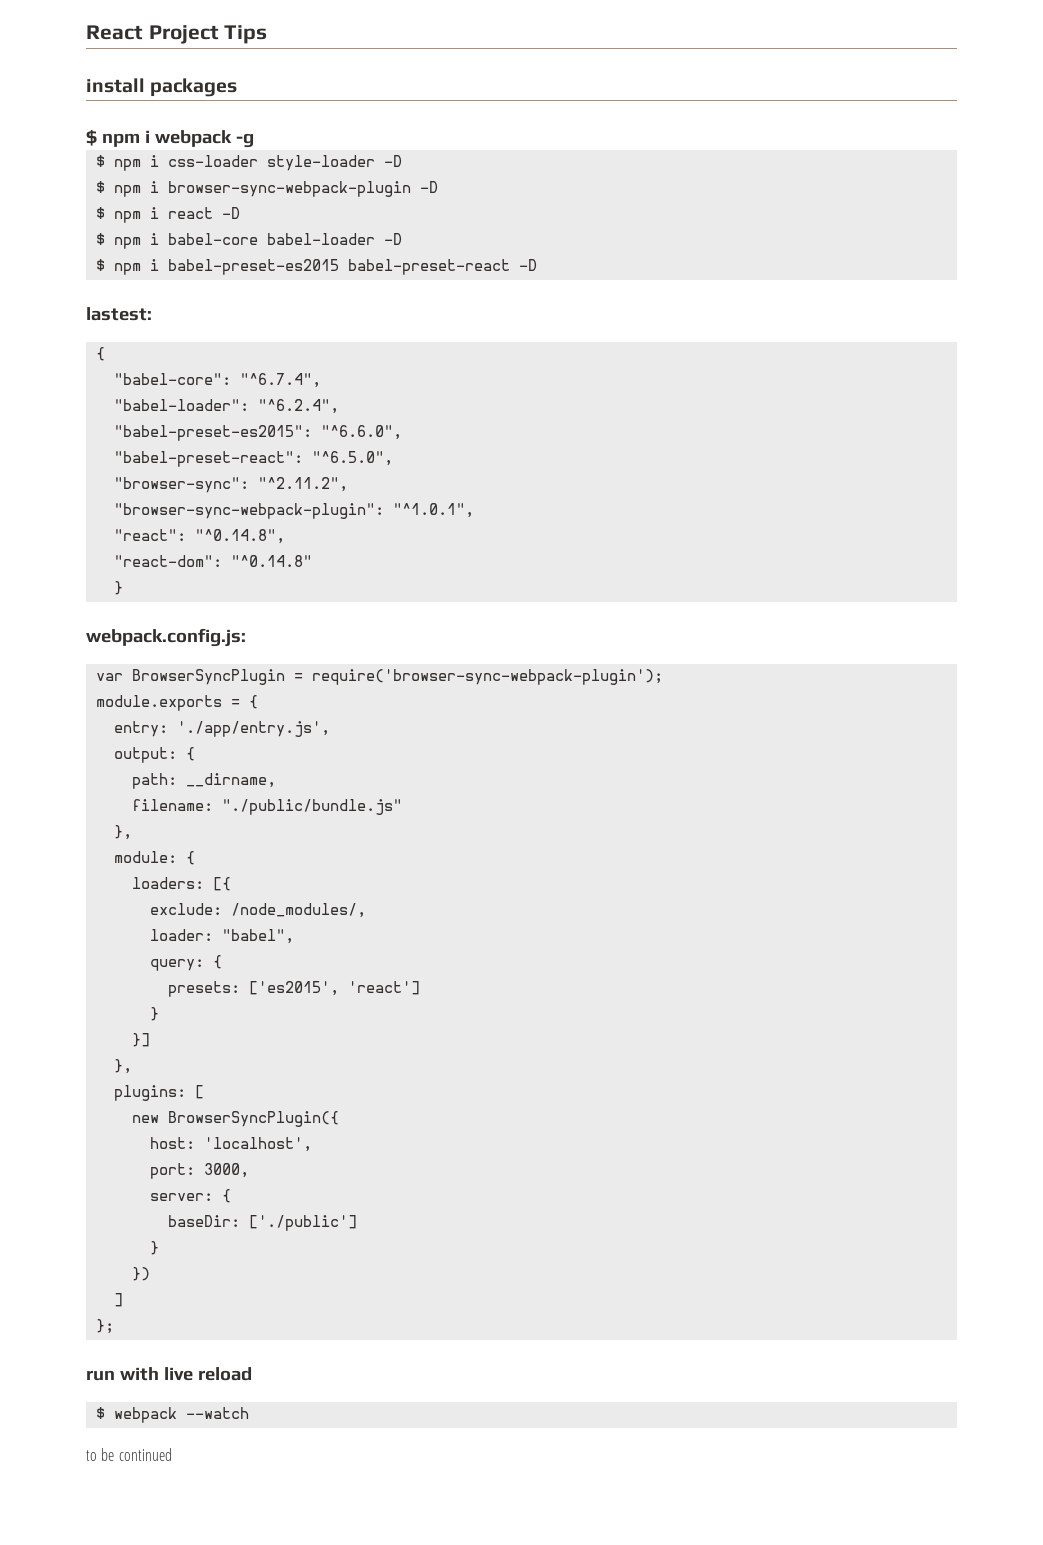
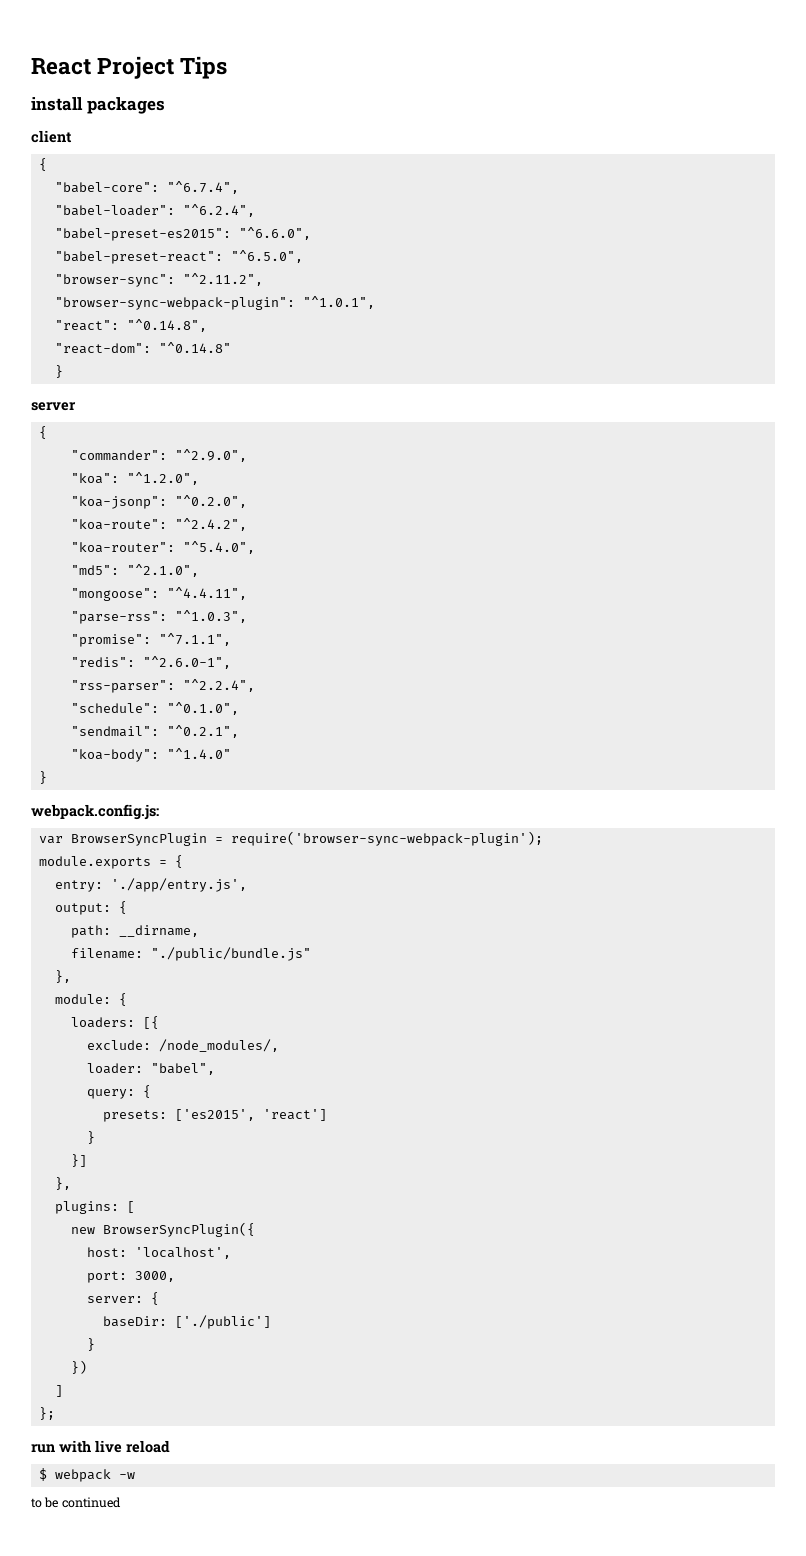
- $ npm i webpack -g
- $ npm i css-loader style-loader -D
- $ npm i browser-sync-webpack-plugin -D
- $ npm i react -D
- $ npm i babel-core babel-loader -D
- $ npm i babel-preset-es2015 babel-preset-react -D
- lastest:
+ client
+ server
+ {
+ "commander": "^2.9.0",
+ "koa": "^1.2.0",
+ "koa-jsonp": "^0.2.0",
+ "koa-route": "^2.4.2",
+ "koa-router": "^5.4.0",
+ "md5": "^2.1.0",
+ "mongoose": "^4.4.11",
+ "parse-rss": "^1.0.3",
+ "promise": "^7.1.1",
+ "redis": "^2.6.0-1",
+ "rss-parser": "^2.2.4",
+ "schedule": "^0.1.0",
+ "sendmail": "^0.2.1",
+ "koa-body": "^1.4.0"
+ }
- $ webpack --watch
+ $ webpack -w

